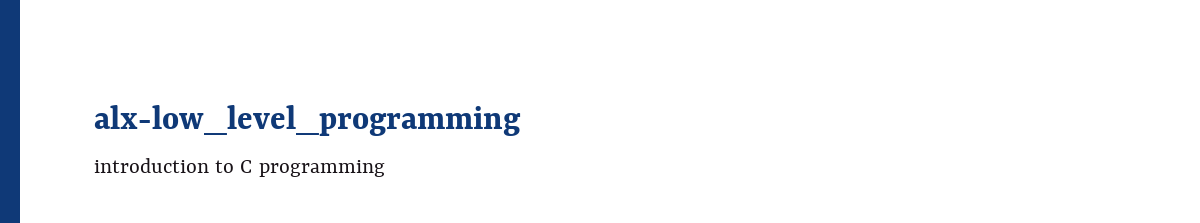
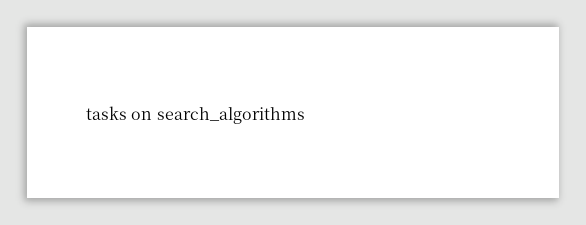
- alx-low_level_programming
- introduction to C programming
+ tasks on search_algorithms

